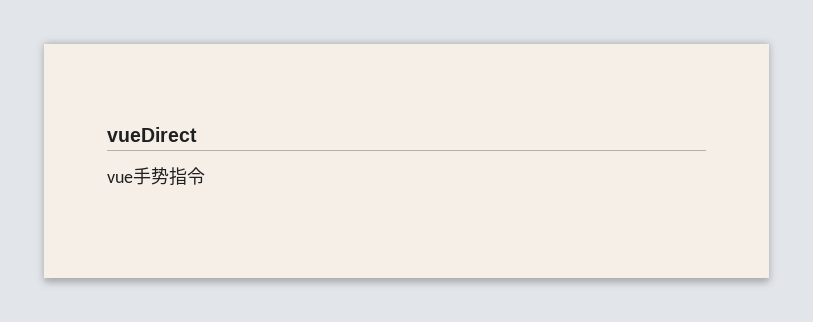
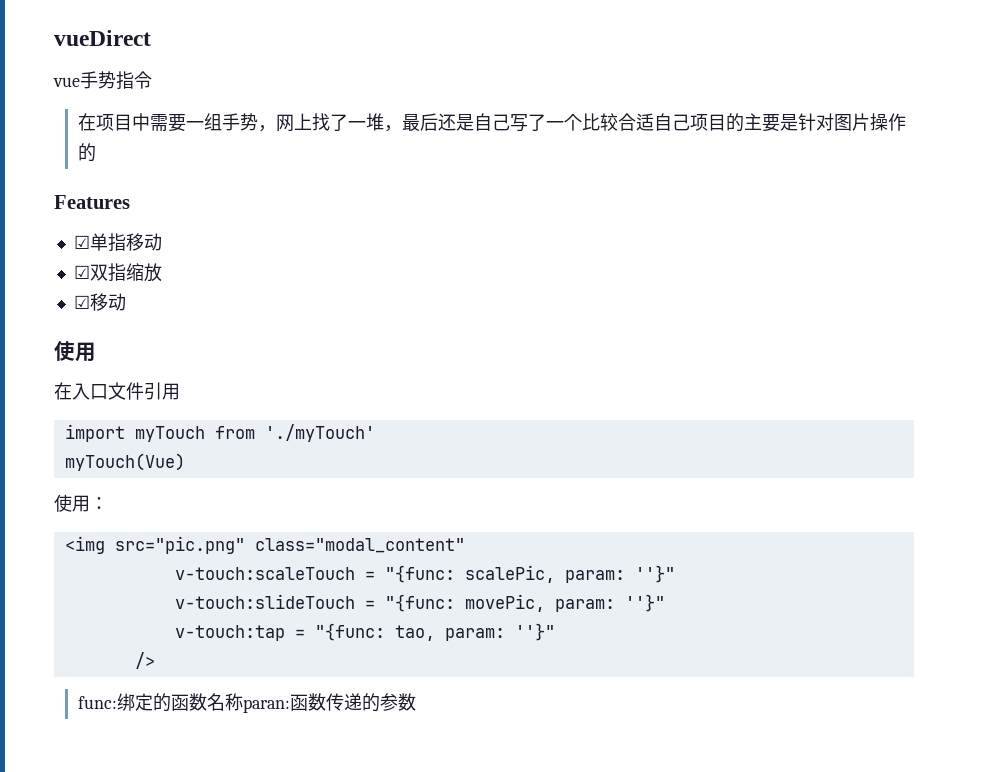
+ 在项目中需要一组手势，网上找了一堆，最后还是自己写了一个比较合适自己项目的主要是针对图片操作的
+ Features
+ ☑单指移动
+ ☑双指缩放
+ ☑移动
+ 使用
+ 在入口文件引用
+ import myTouch from './myTouch'
+ myTouch(Vue)
+ 使用：
+ <img src="pic.png" class="modal_content"
+ v-touch:scaleTouch = "{func: scalePic, param: ''}"
+ v-touch:slideTouch = "{func: movePic, param: ''}"
+ v-touch:tap = "{func: tao, param: ''}"
+ />
+ func:绑定的函数名称paran:函数传递的参数

